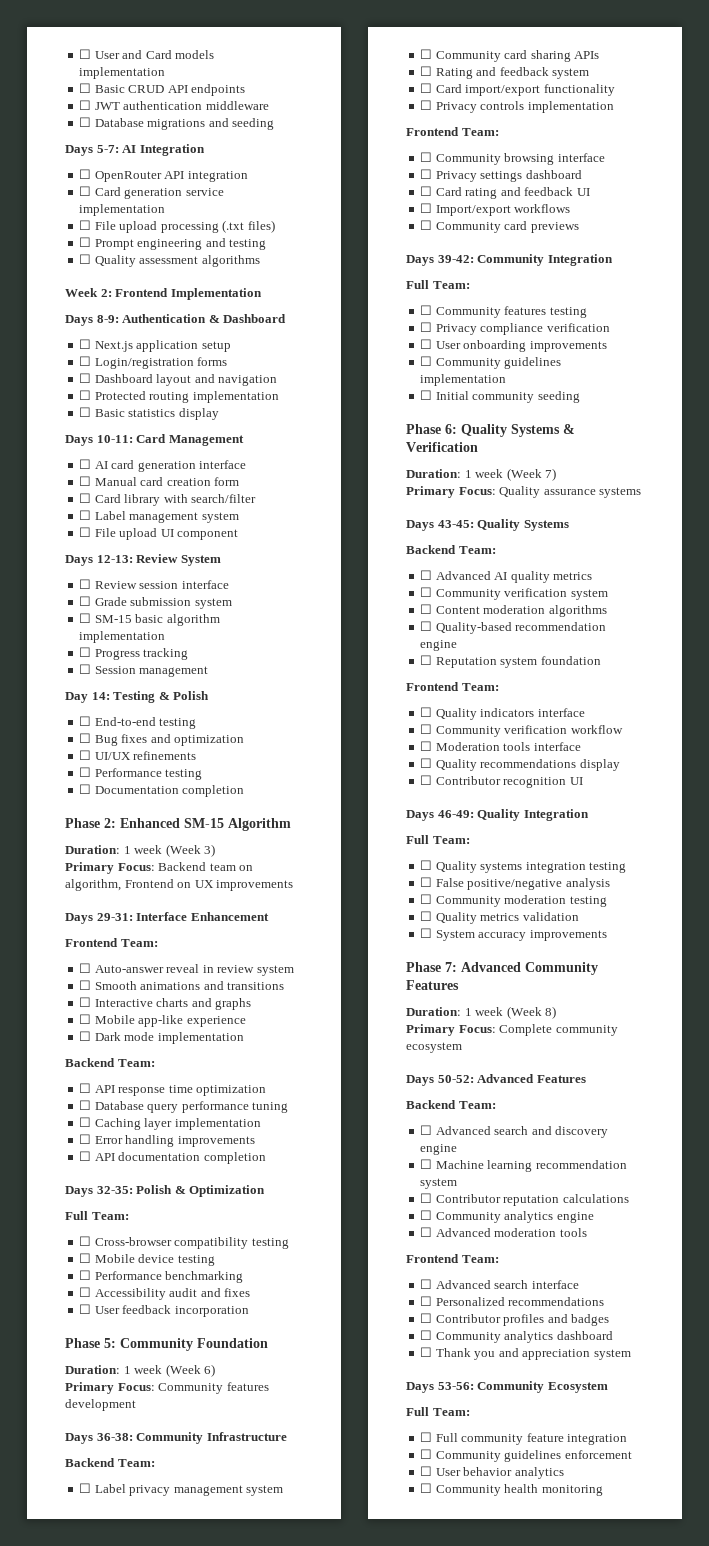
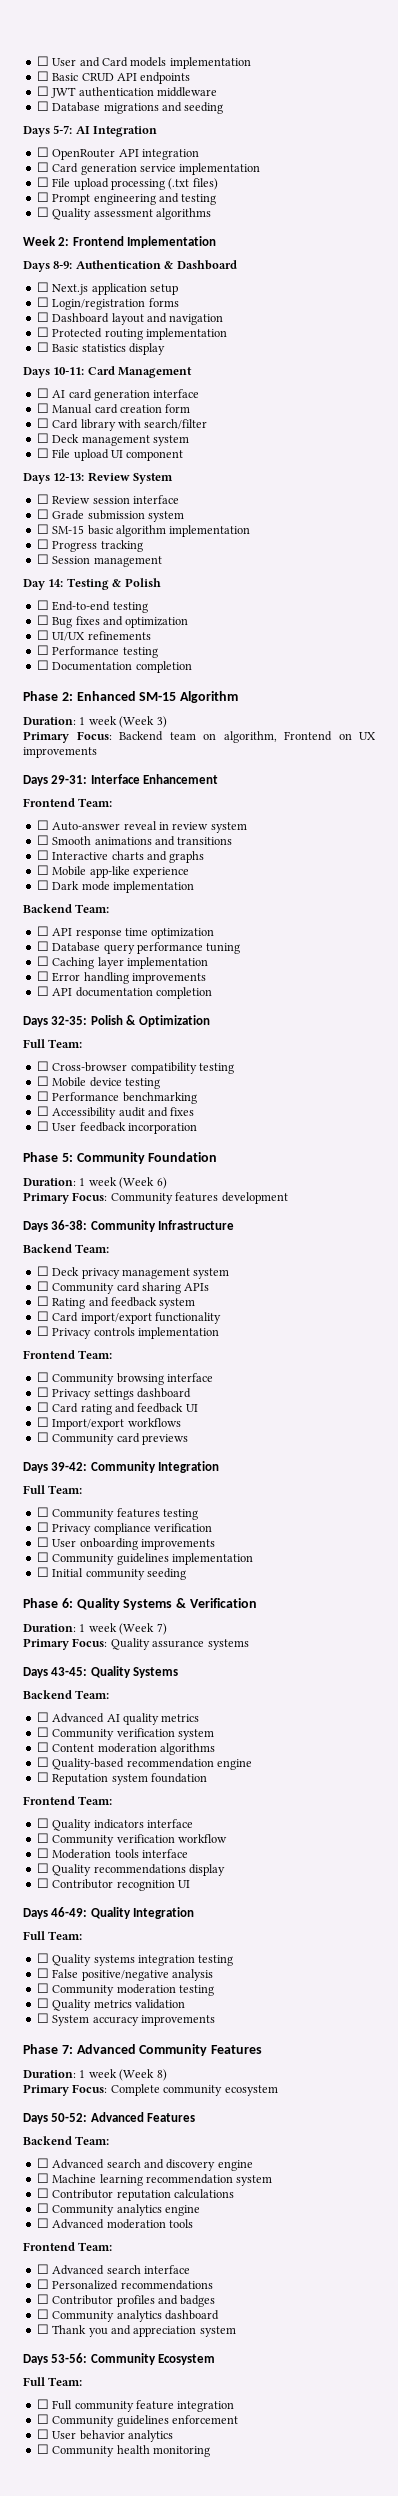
- ☐ Label management system
+ ☐ Deck management system
- ☐ Label privacy management system
+ ☐ Deck privacy management system

